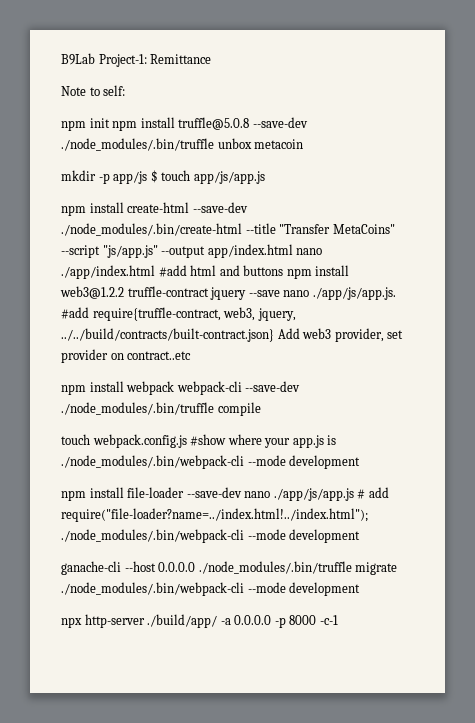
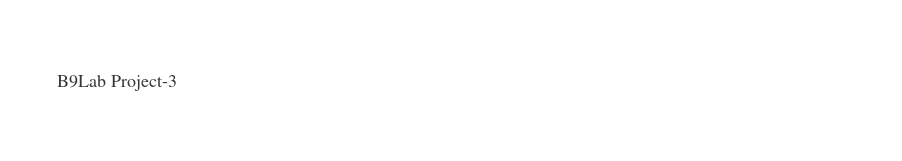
- B9Lab Project-1: Remittance
- Note to self:
- npm init npm install truffle@5.0.8 --save-dev ./node_modules/.bin/truffle unbox metacoin
- mkdir -p app/js $ touch app/js/app.js
- npm install create-html --save-dev ./node_modules/.bin/create-html --title "Transfer MetaCoins" --script "js/app.js" --output app/index.html nano ./app/index.html #add html and buttons npm install web3@1.2.2 truffle-contract jquery --save nano ./app/js/app.js. #add require{truffle-contract, web3, jquery, ../../build/contracts/built-contract.json} Add web3 provider, set provider on contract..etc
- npm install webpack webpack-cli --save-dev ./node_modules/.bin/truffle compile
- touch webpack.config.js #show where your app.js is ./node_modules/.bin/webpack-cli --mode development
- npm install file-loader --save-dev nano ./app/js/app.js # add require("file-loader?name=../index.html!../index.html"); ./node_modules/.bin/webpack-cli --mode development
- ganache-cli --host 0.0.0.0 ./node_modules/.bin/truffle migrate ./node_modules/.bin/webpack-cli --mode development
- npx http-server ./build/app/ -a 0.0.0.0 -p 8000 -c-1
+ B9Lab Project-3

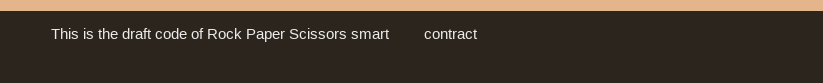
- B9Lab Project-3
+ This is the draft code of Rock Paper Scissors smart contract

